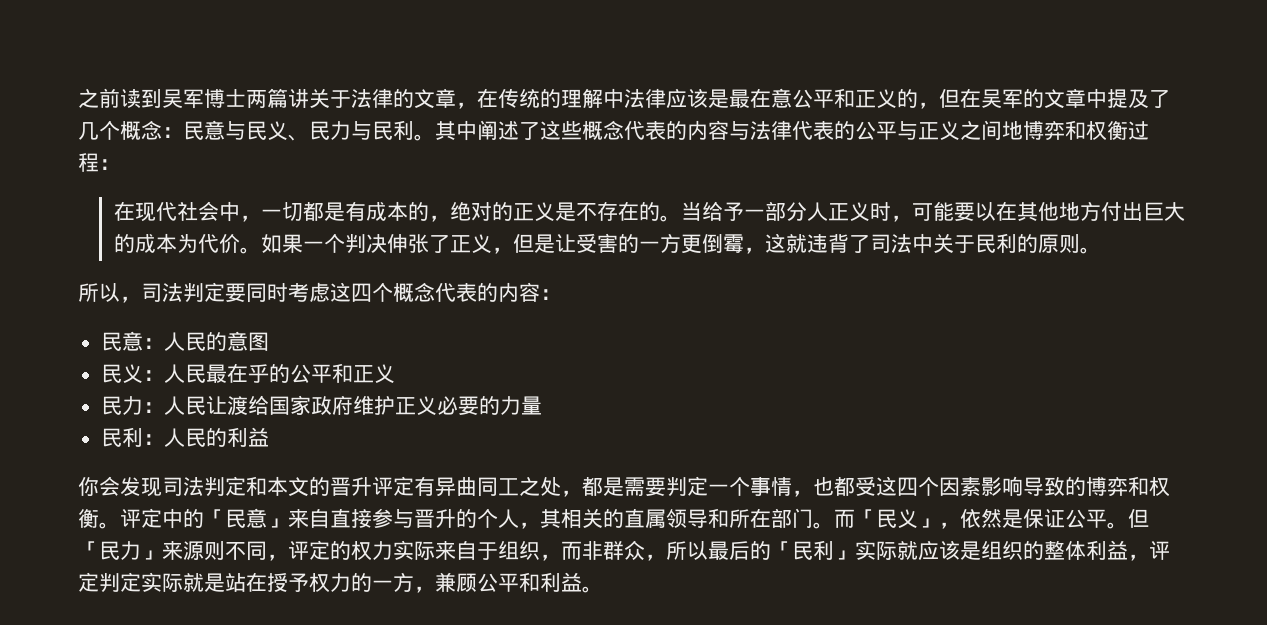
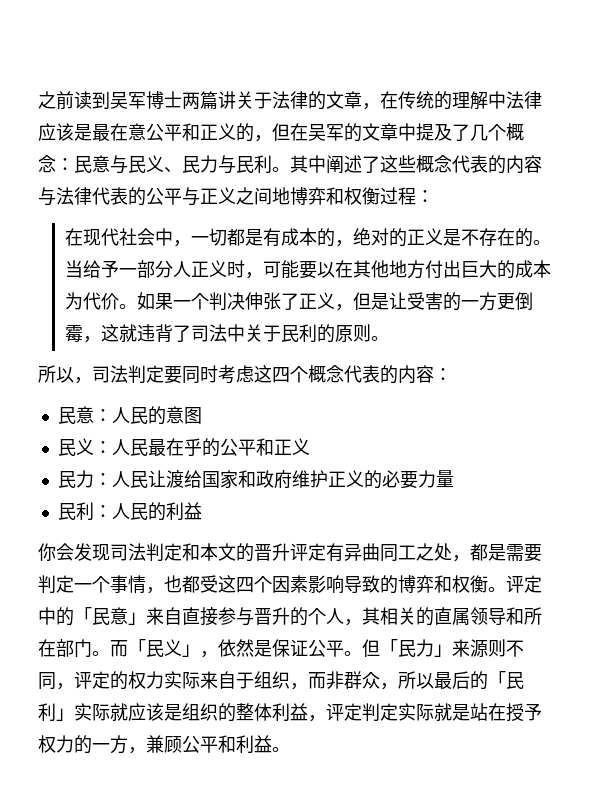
- 民力：人民让渡给国家政府维护正义必要的力量
+ 民力：人民让渡给国家和政府维护正义的必要力量

